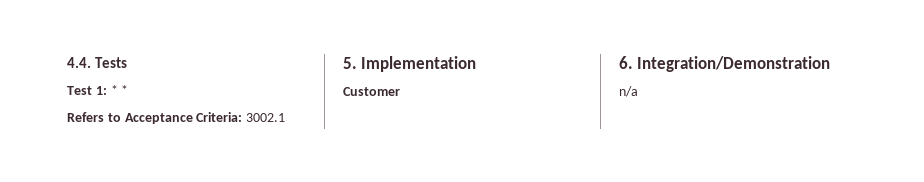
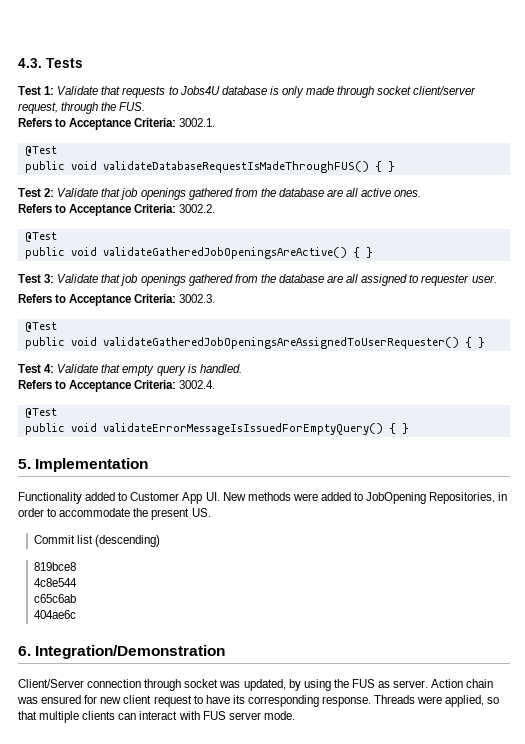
- 4.4. Tests
+ 4.3. Tests
- Test 1: * *
- Refers to Acceptance Criteria: 3002.1
+ Test 1: Validate that requests to Jobs4U database is only made through socket client/server request, through the FUS.
+ Refers to Acceptance Criteria: 3002.1.
+ @Test
+ public void validateDatabaseRequestIsMadeThroughFUS() { }
+ Test 2: Validate that job openings gathered from the database are all active ones.
+ Refers to Acceptance Criteria: 3002.2.
+ @Test
+ public void validateGatheredJobOpeningsAreActive() { }
+ Test 3: Validate that job openings gathered from the database are all assigned to requester user.
+ Refers to Acceptance Criteria: 3002.3.
+ @Test
+ public void validateGatheredJobOpeningsAreAssignedToUserRequester() { }
+ Test 4: Validate that empty query is handled.
+ Refers to Acceptance Criteria: 3002.4.
+ @Test
+ public void validateErrorMessageIsIssuedForEmptyQuery() { }
  5. Implementation
- Customer
+ Functionality added to Customer App UI. New methods were added to JobOpening Repositories, in order to accommodate the present US.
+ Commit list (descending)
+ 819bce8
+ 4c8e544
+ c65c6ab
+ 404ae6c
  6. Integration/Demonstration
- n/a
+ Client/Server connection through socket was updated, by using the FUS as server. Action chain was ensured for new client request to have its corresponding response. Threads were applied, so that multiple clients can interact with FUS server mode.

